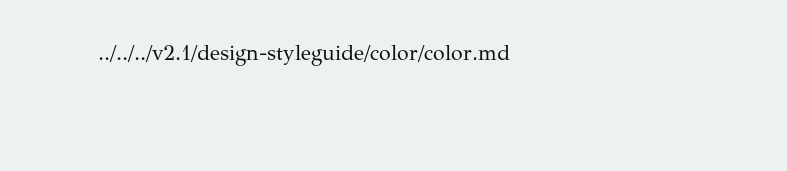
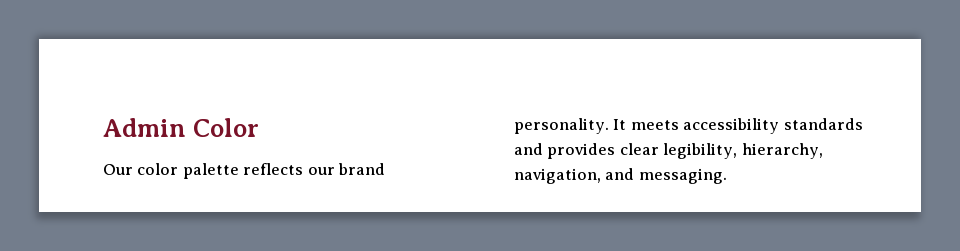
- ../../../v2.1/design-styleguide/color/color.md
+ Admin Color
+ Our color palette reflects our brand personality. It meets accessibility standards and provides clear legibility, hierarchy, navigation, and messaging.

